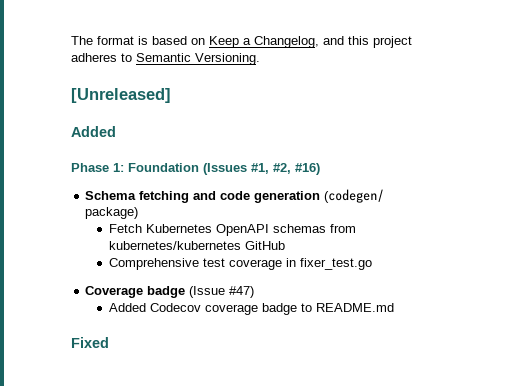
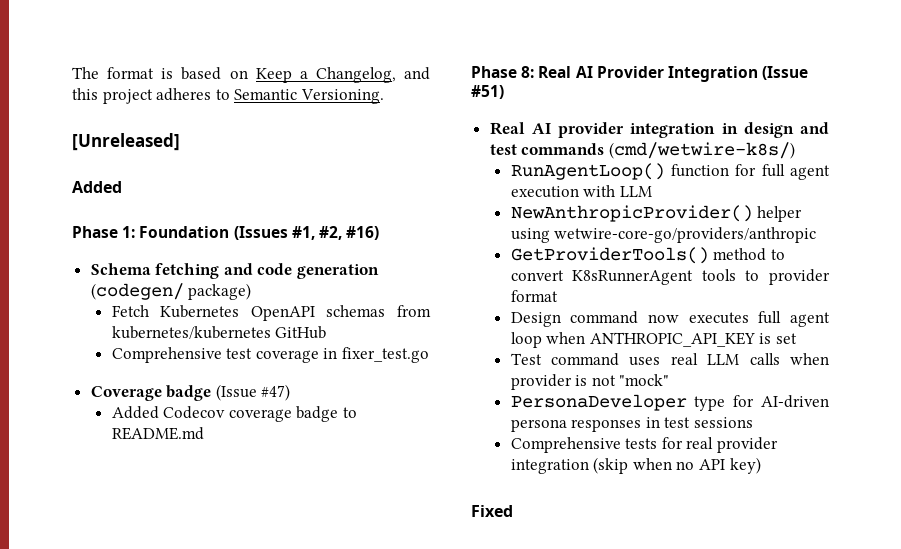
+ Phase 8: Real AI Provider Integration (Issue #51)
+ Real AI provider integration in design and test commands (cmd/wetwire-k8s/)
+ RunAgentLoop() function for full agent execution with LLM
+ NewAnthropicProvider() helper using wetwire-core-go/providers/anthropic
+ GetProviderTools() method to convert K8sRunnerAgent tools to provider format
+ Design command now executes full agent loop when ANTHROPIC_API_KEY is set
+ Test command uses real LLM calls when provider is not "mock"
+ PersonaDeveloper type for AI-driven persona responses in test sessions
+ Comprehensive tests for real provider integration (skip when no API key)

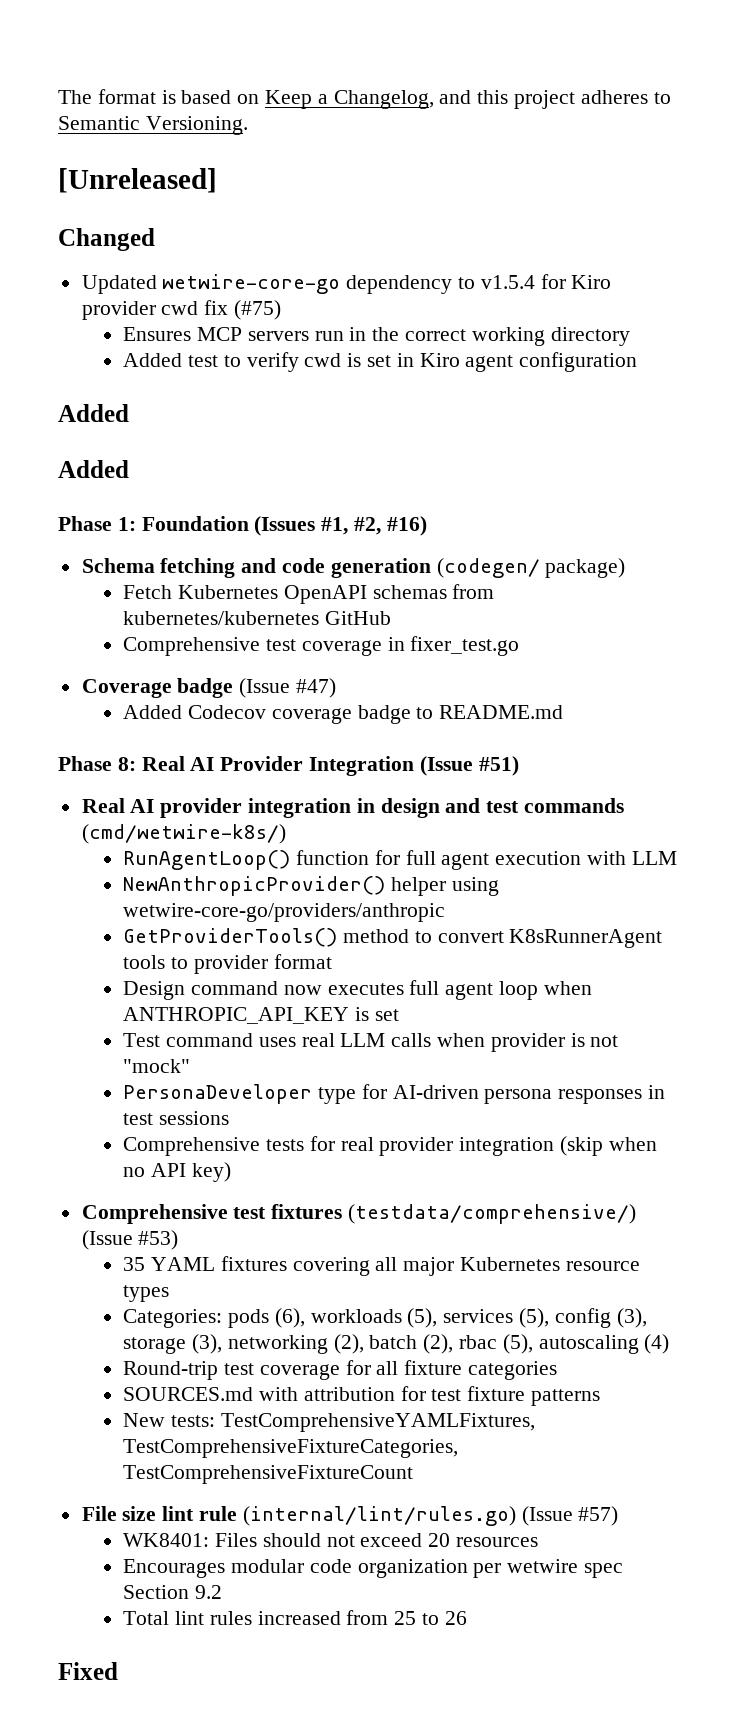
+ Changed
+ Updated wetwire-core-go dependency to v1.5.4 for Kiro provider cwd fix (#75)
+ Ensures MCP servers run in the correct working directory
+ Added test to verify cwd is set in Kiro agent configuration
+ Added
+ Comprehensive test fixtures (testdata/comprehensive/) (Issue #53)
+ 35 YAML fixtures covering all major Kubernetes resource types
+ Categories: pods (6), workloads (5), services (5), config (3), storage (3), networking (2), batch (2), rbac (5), autoscaling (4)
+ Round-trip test coverage for all fixture categories
+ SOURCES.md with attribution for test fixture patterns
+ New tests: TestComprehensiveYAMLFixtures, TestComprehensiveFixtureCategories, TestComprehensiveFixtureCount
+ File size lint rule (internal/lint/rules.go) (Issue #57)
+ WK8401: Files should not exceed 20 resources
+ Encourages modular code organization per wetwire spec Section 9.2
+ Total lint rules increased from 25 to 26

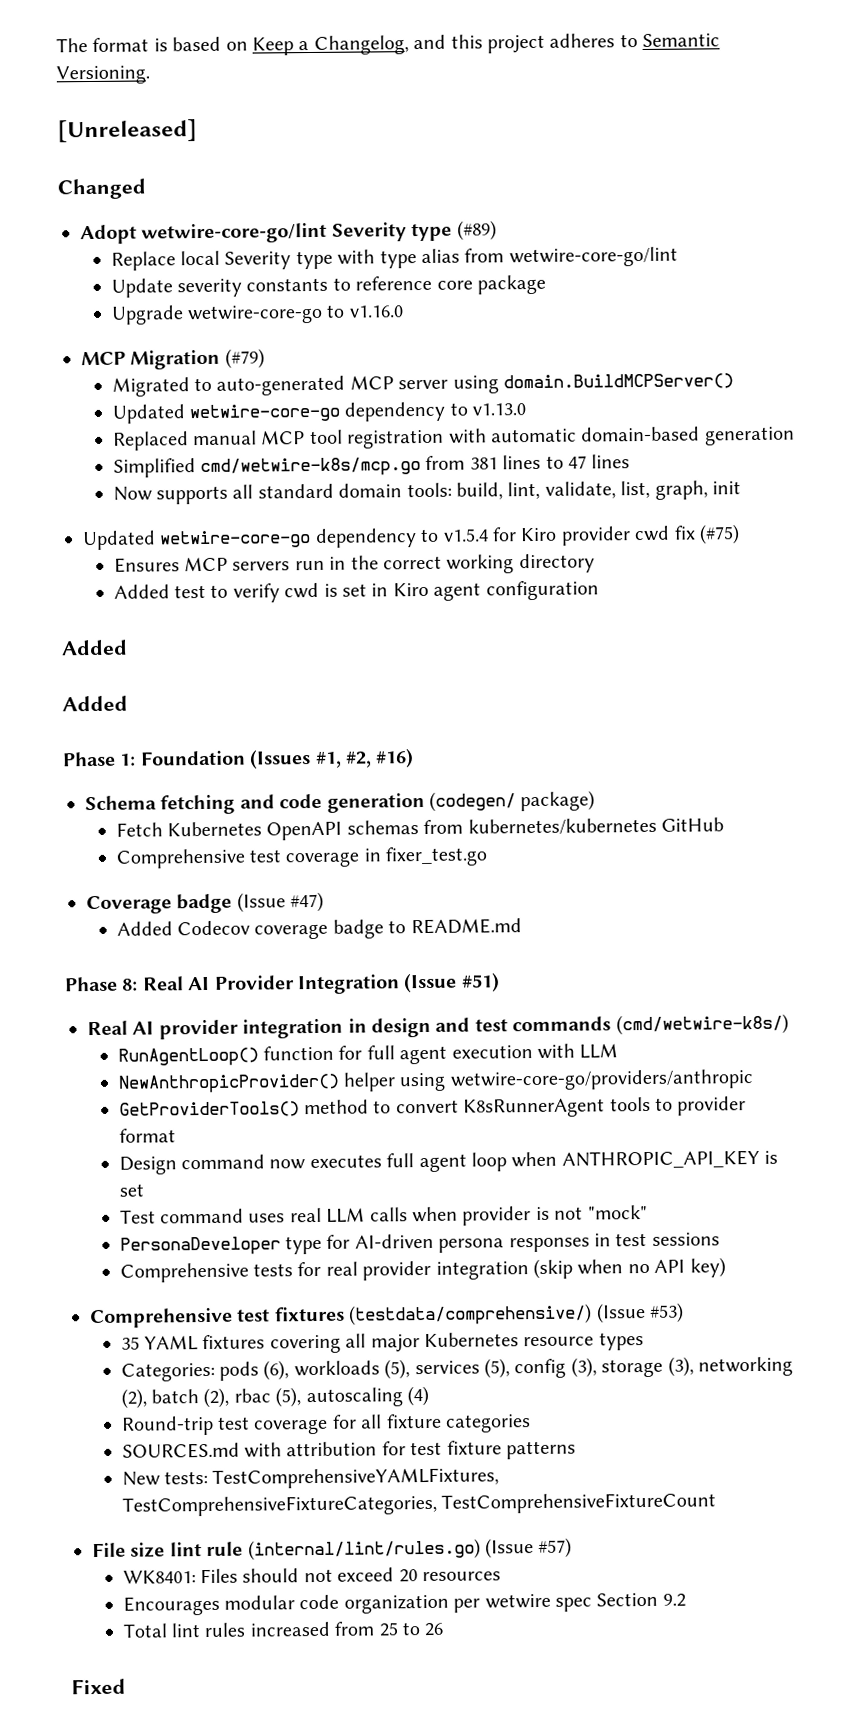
+ Adopt wetwire-core-go/lint Severity type (#89)
+ Replace local Severity type with type alias from wetwire-core-go/lint
+ Update severity constants to reference core package
+ Upgrade wetwire-core-go to v1.16.0
+ MCP Migration (#79)
+ Migrated to auto-generated MCP server using domain.BuildMCPServer()
+ Updated wetwire-core-go dependency to v1.13.0
+ Replaced manual MCP tool registration with automatic domain-based generation
+ Simplified cmd/wetwire-k8s/mcp.go from 381 lines to 47 lines
+ Now supports all standard domain tools: build, lint, validate, list, graph, init

